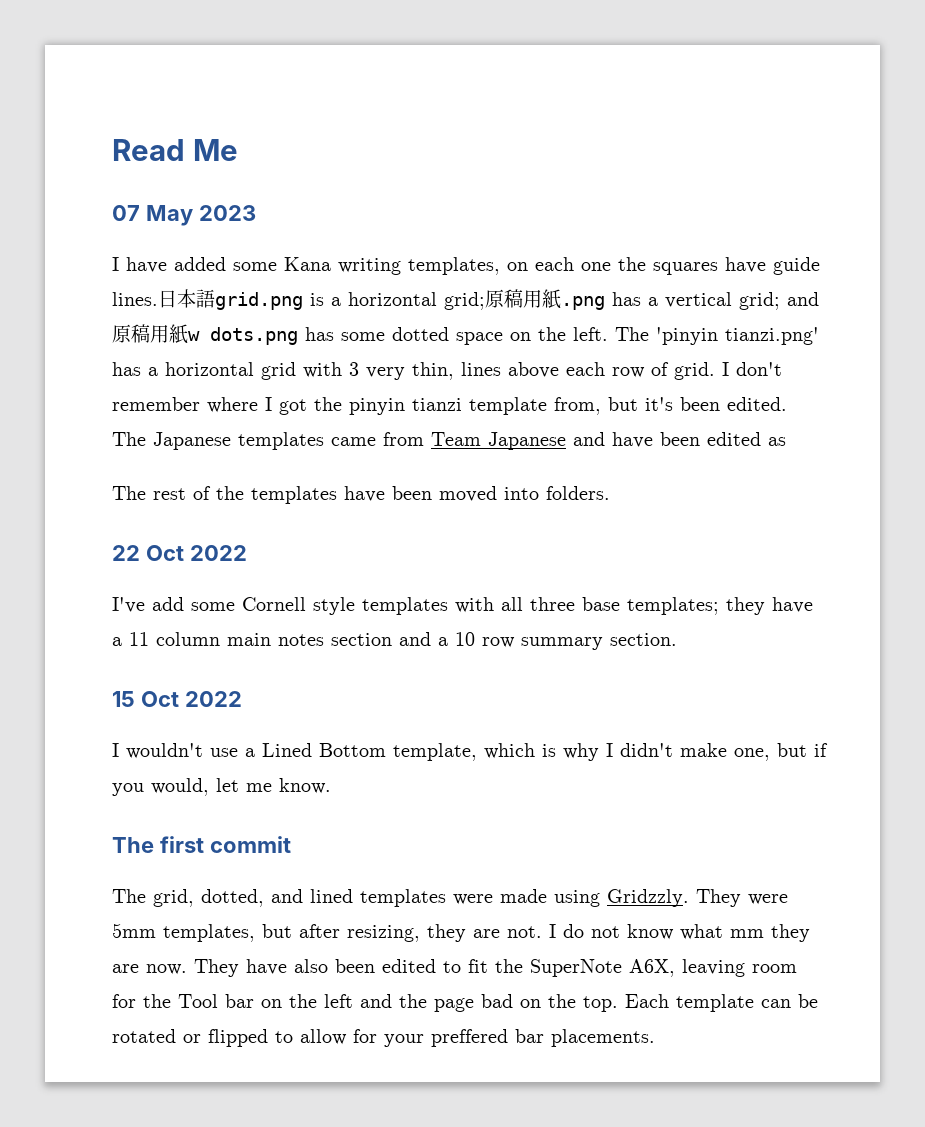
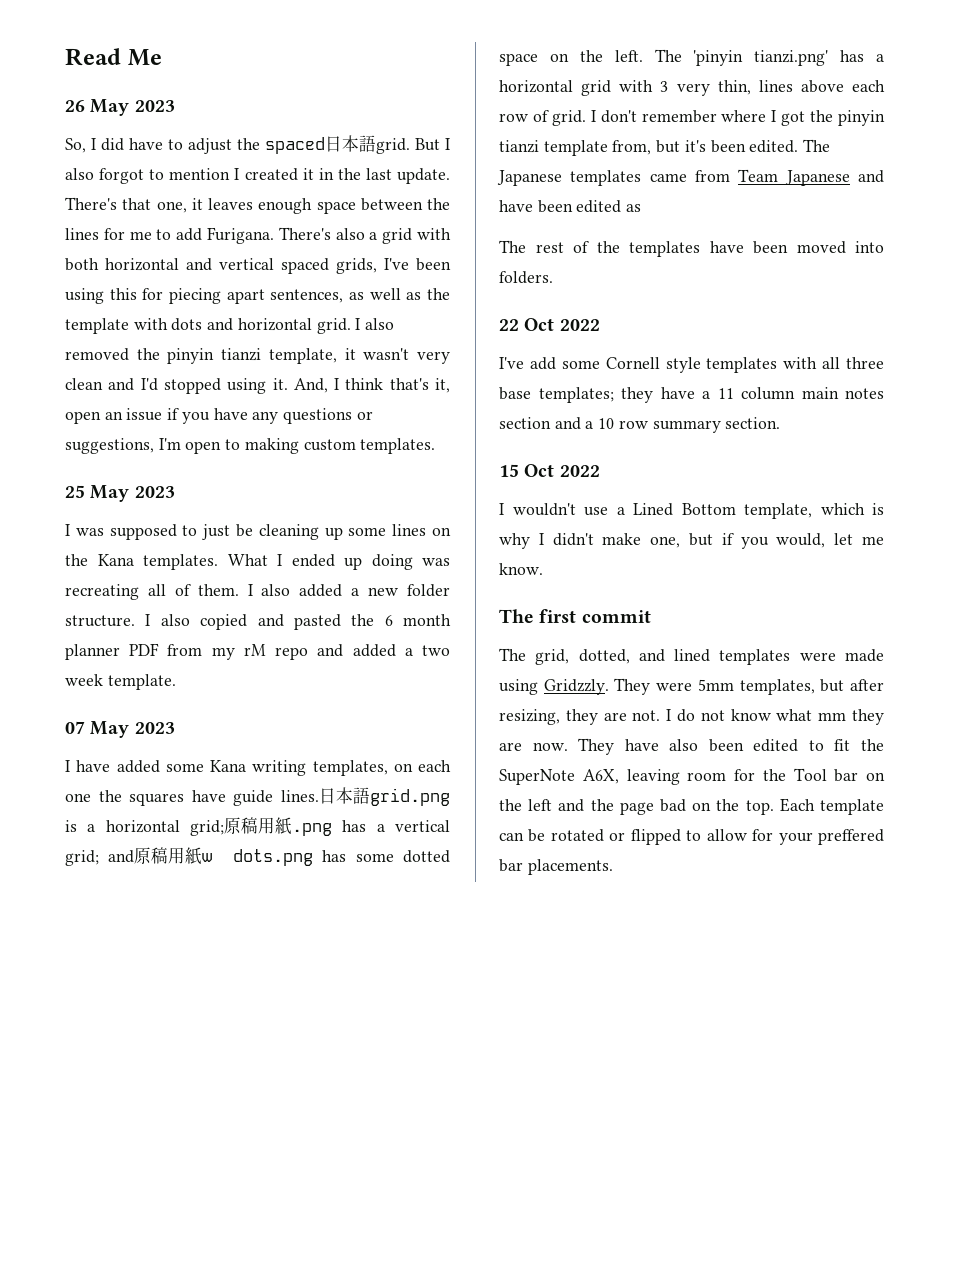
+ 26 May 2023
+ So, I did have to adjust the spaced日本語grid. But I also forgot to mention I created it in the last update. There's that one, it leaves enough space between the lines for me to add Furigana. There's also a grid with both horizontal and vertical spaced grids, I've been using this for piecing apart sentences, as well as the template with dots and horizontal grid. I also removed the pinyin tianzi template, it wasn't very clean and I'd stopped using it. And, I think that's it, open an issue if you have any questions or suggestions, I'm open to making custom templates.
+ 25 May 2023
+ I was supposed to just be cleaning up some lines on the Kana templates. What I ended up doing was recreating all of them. I also added a new folder structure. I also copied and pasted the 6 month planner PDF from my rM repo and added a two week template.

